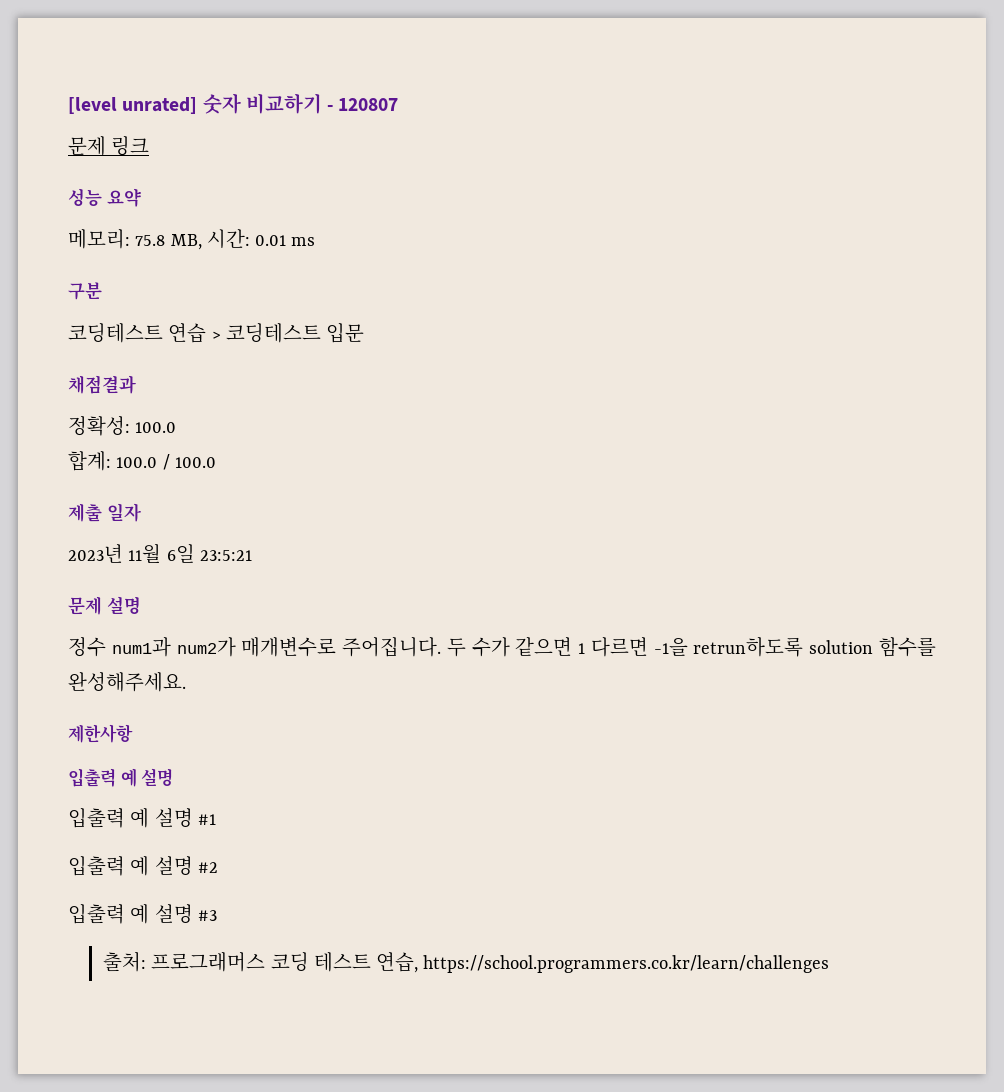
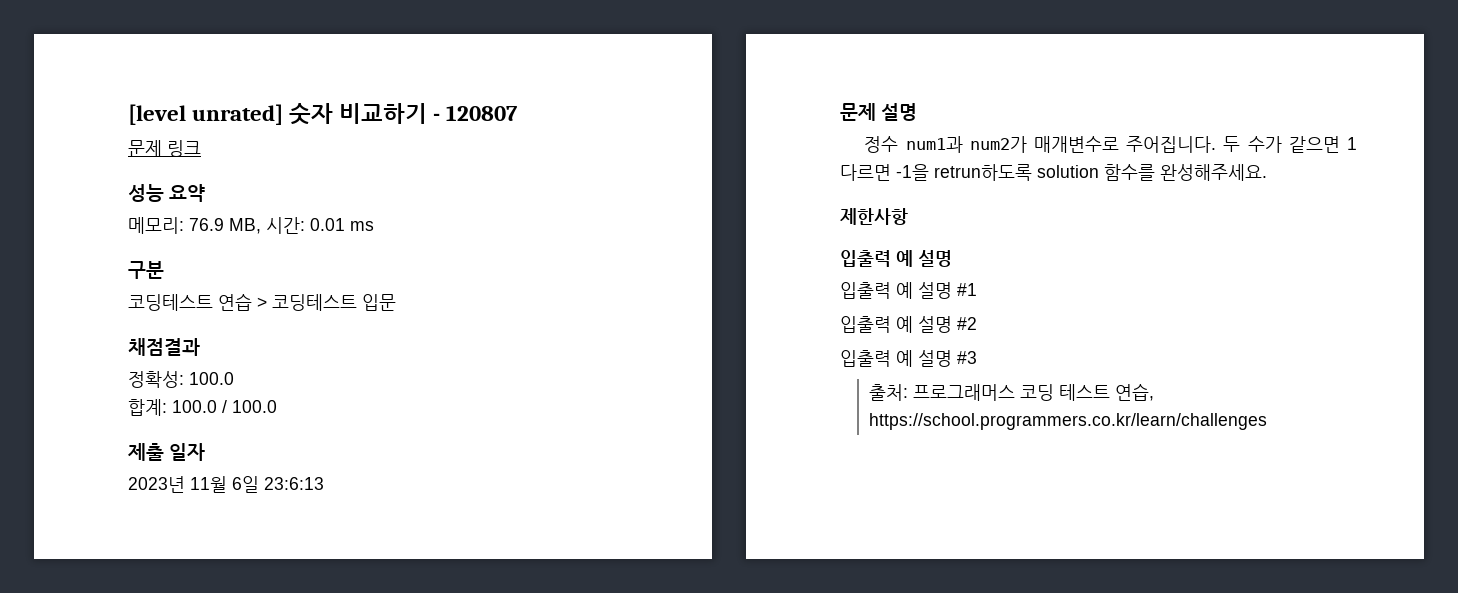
- 메모리: 75.8 MB, 시간: 0.01 ms
+ 메모리: 76.9 MB, 시간: 0.01 ms
- 2023년 11월 6일 23:5:21
+ 2023년 11월 6일 23:6:13

